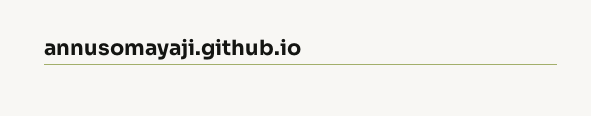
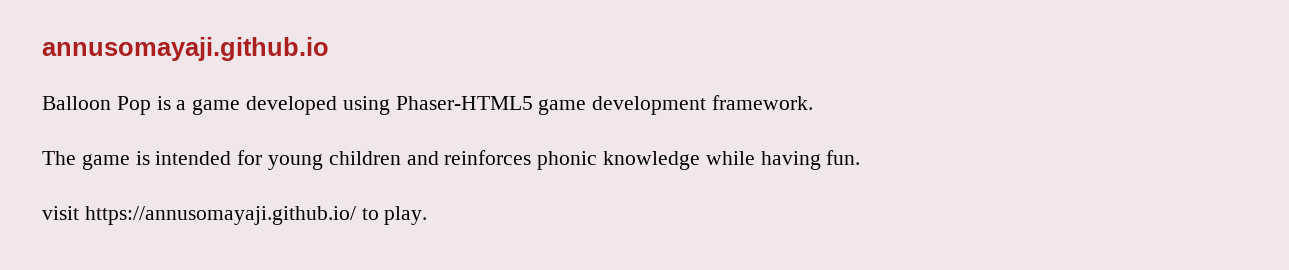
+ Balloon Pop is a game developed using Phaser-HTML5 game development framework.
+ The game is intended for young children and reinforces phonic knowledge while having fun.
+ visit https://annusomayaji.github.io/ to play.

